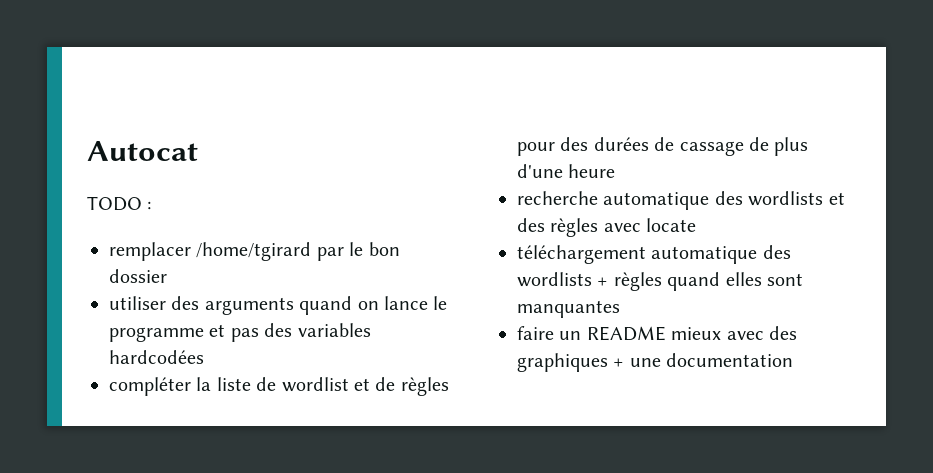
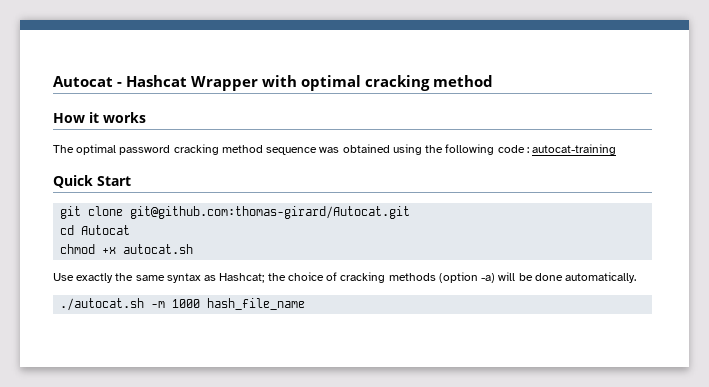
- Autocat
- TODO :
- remplacer /home/tgirard par le bon dossier
- utiliser des arguments quand on lance le programme et pas des variables hardcodées
- compléter la liste de wordlist et de règles pour des durées de cassage de plus d'une heure
- recherche automatique des wordlists et des règles avec locate
- téléchargement automatique des wordlists + règles quand elles sont manquantes
- faire un README mieux avec des graphiques + une documentation
+ Autocat - Hashcat Wrapper with optimal cracking method
+ How it works
+ The optimal password cracking method sequence was obtained using the following code : autocat-training
+ Quick Start
+ git clone git@github.com:thomas-girard/Autocat.git
+ cd Autocat
+ chmod +x autocat.sh
+ Use exactly the same syntax as Hashcat; the choice of cracking methods (option -a) will be done automatically.
+ ./autocat.sh -m 1000 hash_file_name

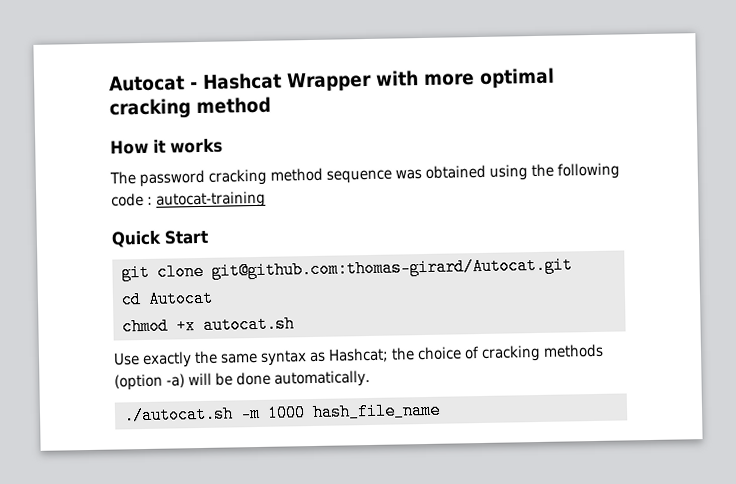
- Autocat - Hashcat Wrapper with optimal cracking method
+ Autocat - Hashcat Wrapper with more optimal cracking method
- The optimal password cracking method sequence was obtained using the following code : autocat-training
+ The password cracking method sequence was obtained using the following code : autocat-training

